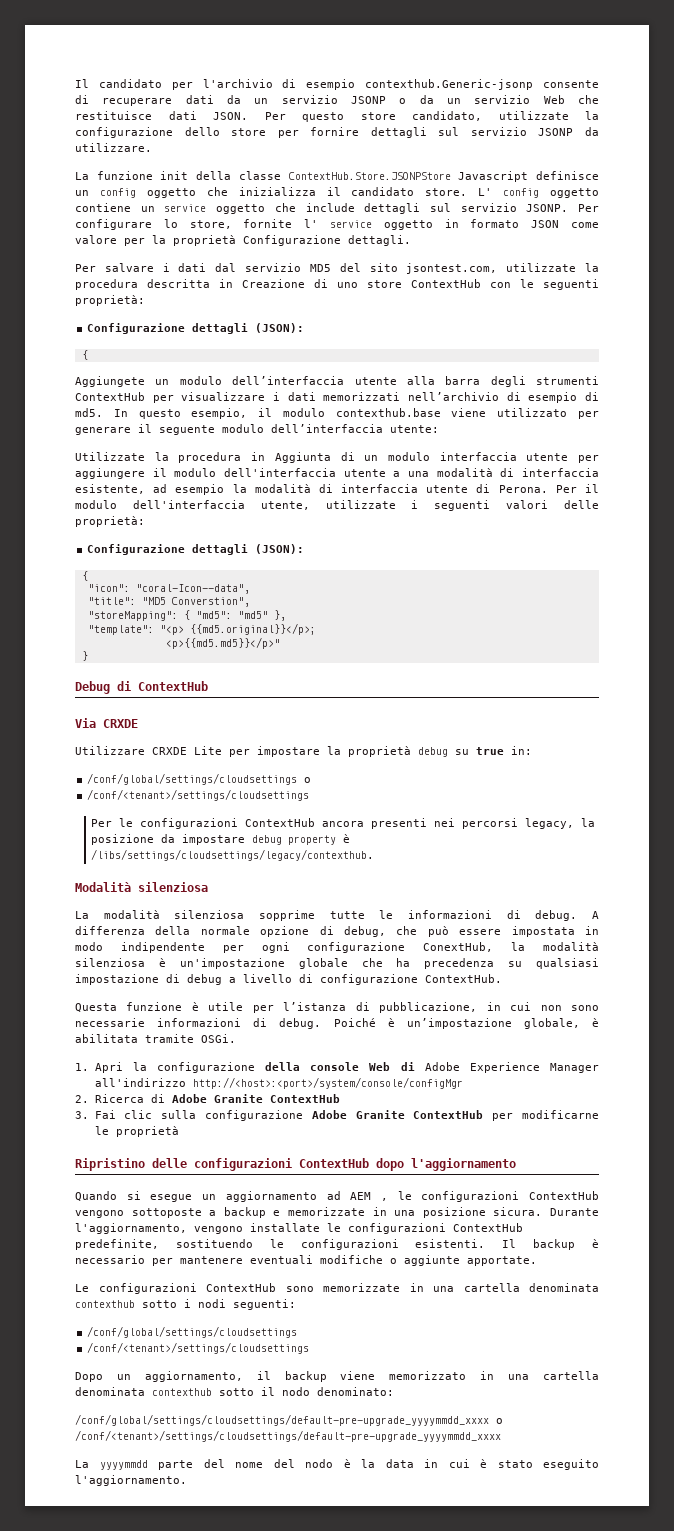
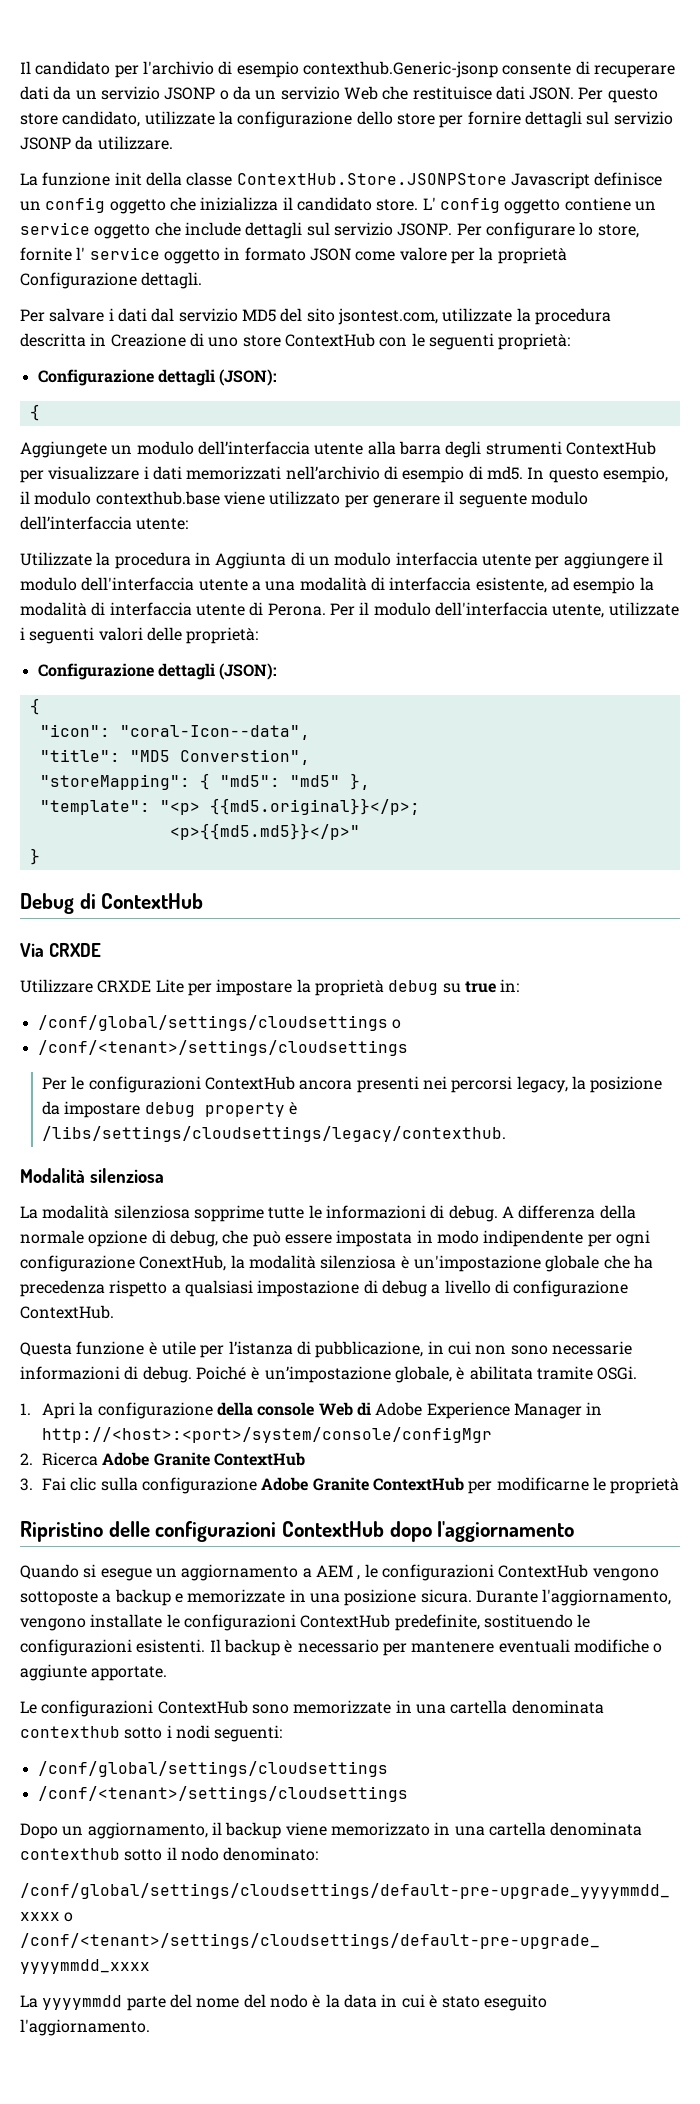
- A differenza della normale opzione di debug, che può essere impostata in modo indipendente per ogni configurazione ConextHub, la modalità silenziosa è un'impostazione globale che ha precedenza su qualsiasi impostazione di debug a livello di configurazione ContextHub.
+ A differenza della normale opzione di debug, che può essere impostata in modo indipendente per ogni configurazione ConextHub, la modalità silenziosa è un'impostazione globale che ha precedenza rispetto a qualsiasi impostazione di debug a livello di configurazione ContextHub.
- 1. Apri la configurazione della console Web di Adobe Experience Manager all'indirizzo http://<host>:<port>/system/console/configMgr
+ 1. Apri la configurazione della console Web di Adobe Experience Manager in http://<host>:<port>/system/console/configMgr
- 2. Ricerca di Adobe Granite ContextHub
+ 2. Ricerca Adobe Granite ContextHub
- Quando si esegue un aggiornamento ad AEM , le configurazioni ContextHub vengono sottoposte a backup e memorizzate in una posizione sicura.
+ Quando si esegue un aggiornamento a AEM , le configurazioni ContextHub vengono sottoposte a backup e memorizzate in una posizione sicura.

